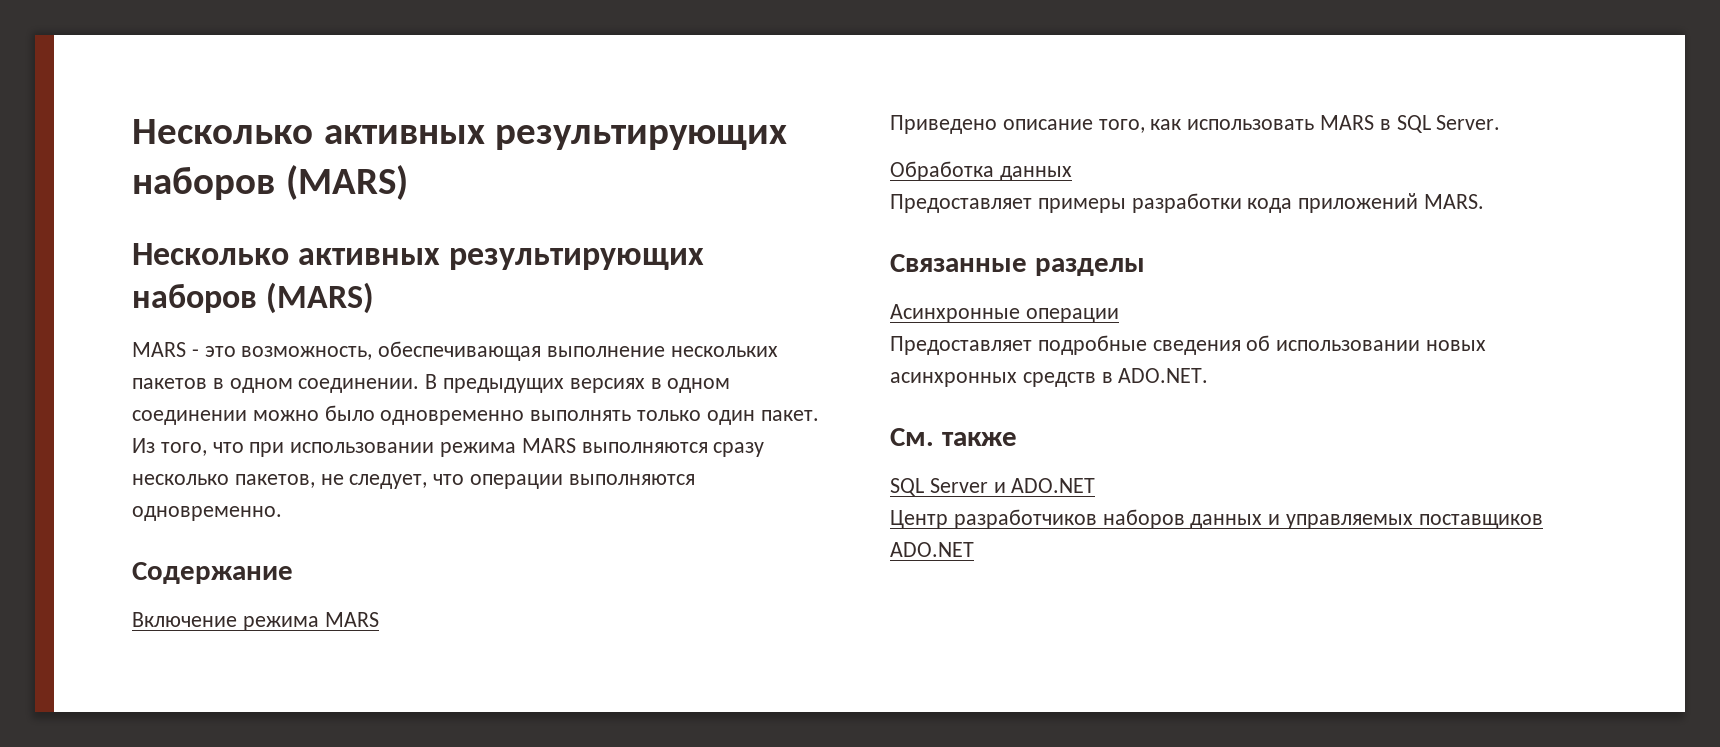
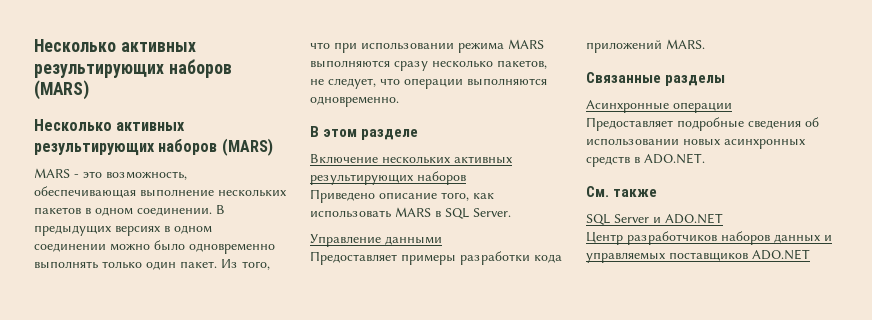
- Содержание
- Включение режима MARS
+ В этом разделе
+ Включение нескольких активных результирующих наборов
- Обработка данных
+ Управление данными

